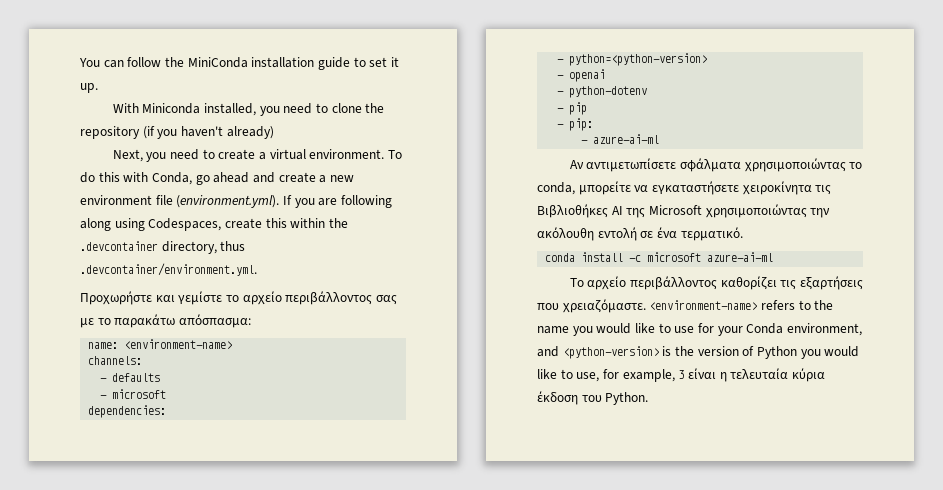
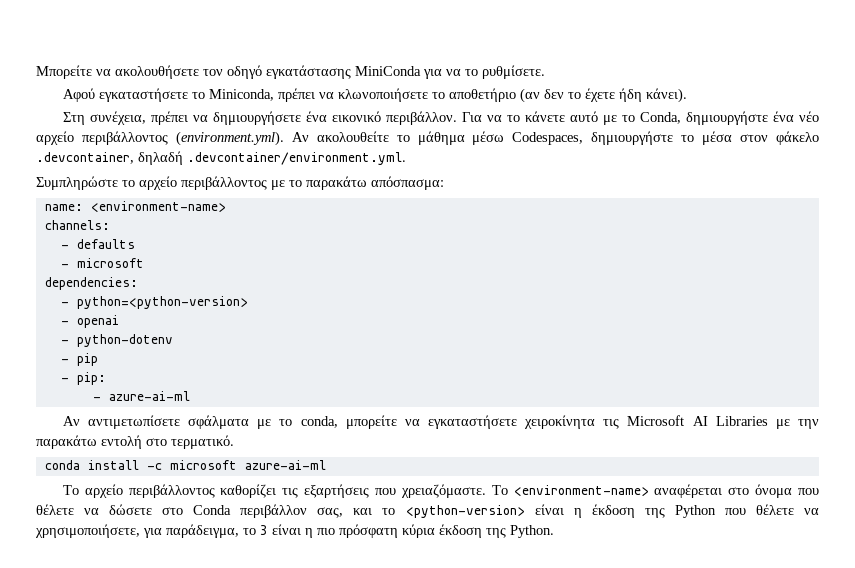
- You can follow the MiniConda installation guide to set it up.
- With Miniconda installed, you need to clone the repository (if you haven't already)
- Next, you need to create a virtual environment. To do this with Conda, go ahead and create a new environment file (environment.yml). If you are following along using Codespaces, create this within the .devcontainer directory, thus .devcontainer/environment.yml.
- Προχωρήστε και γεμίστε το αρχείο περιβάλλοντος σας με το παρακάτω απόσπασμα:
+ Μπορείτε να ακολουθήσετε τον οδηγό εγκατάστασης MiniConda για να το ρυθμίσετε.
+ Αφού εγκαταστήσετε το Miniconda, πρέπει να κλωνοποιήσετε το αποθετήριο (αν δεν το έχετε ήδη κάνει).
+ Στη συνέχεια, πρέπει να δημιουργήσετε ένα εικονικό περιβάλλον. Για να το κάνετε αυτό με το Conda, δημιουργήστε ένα νέο αρχείο περιβάλλοντος (environment.yml). Αν ακολουθείτε το μάθημα μέσω Codespaces, δημιουργήστε το μέσα στον φάκελο .devcontainer, δηλαδή .devcontainer/environment.yml.
+ Συμπληρώστε το αρχείο περιβάλλοντος με το παρακάτω απόσπασμα:
- Αν αντιμετωπίσετε σφάλματα χρησιμοποιώντας το conda, μπορείτε να εγκαταστήσετε χειροκίνητα τις Βιβλιοθήκες AI της Microsoft χρησιμοποιώντας την ακόλουθη εντολή σε ένα τερματικό.
+ Αν αντιμετωπίσετε σφάλματα με το conda, μπορείτε να εγκαταστήσετε χειροκίνητα τις Microsoft AI Libraries με την παρακάτω εντολή στο τερματικό.
- <environment-name> refers to the name you would like to use for your Conda environment, and <python-version> is the version of Python you would like to use, for example, 3 είναι η τελευταία κύρια έκδοση του Python.
+ Το <environment-name> αναφέρεται στο όνομα που θέλετε να δώσετε στο Conda περιβάλλον σας, και το <python-version> είναι η έκδοση της Python που θέλετε να χρησιμοποιήσετε, για παράδειγμα, το 3 είναι η πιο πρόσφατη κύρια έκδοση της Python.

